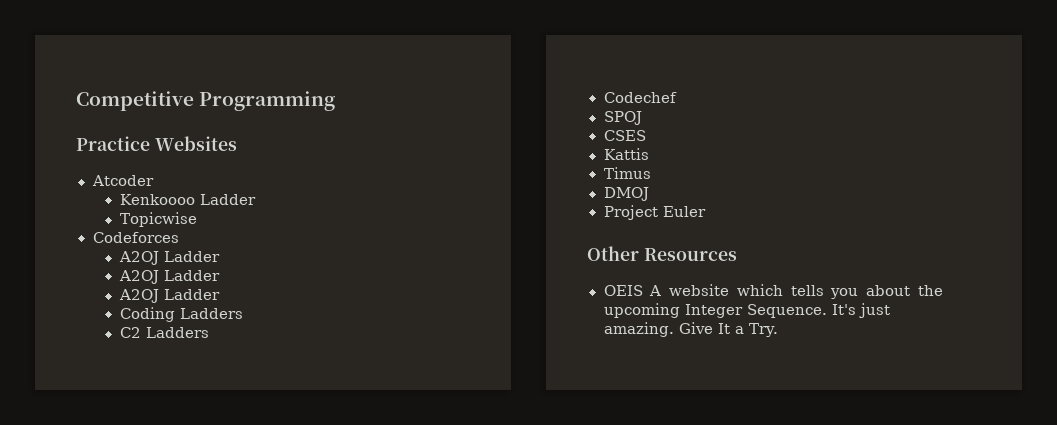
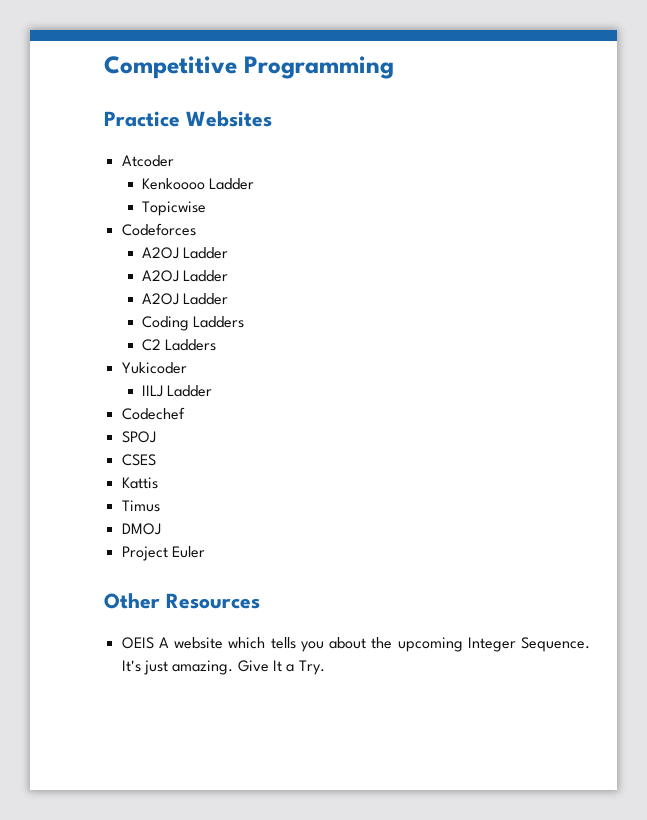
+ Yukicoder
+ IILJ Ladder

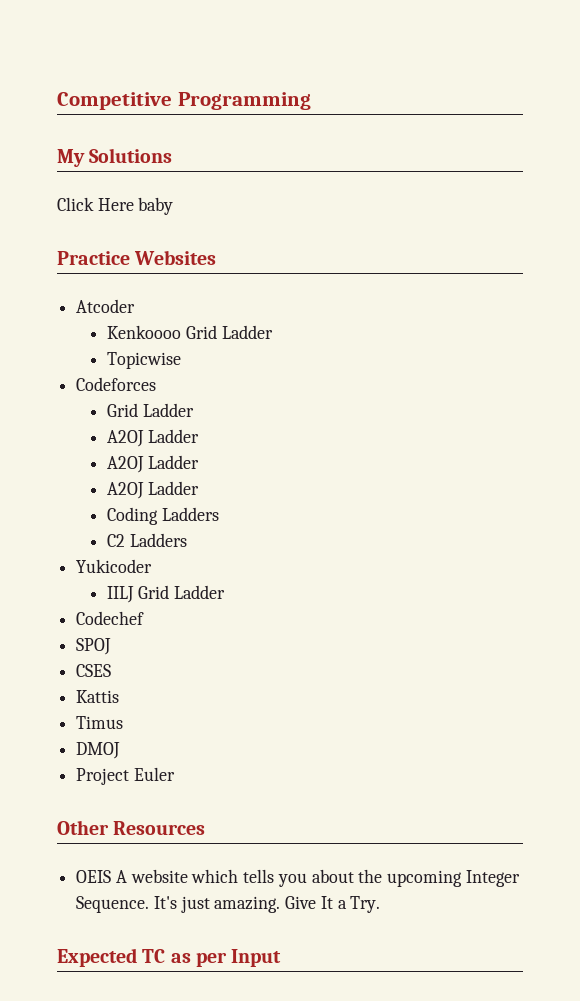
+ My Solutions
+ Click Here baby
- Kenkoooo Ladder
+ Kenkoooo Grid Ladder
  Codeforces
+ Grid Ladder
- IILJ Ladder
+ IILJ Grid Ladder
+ Expected TC as per Input

